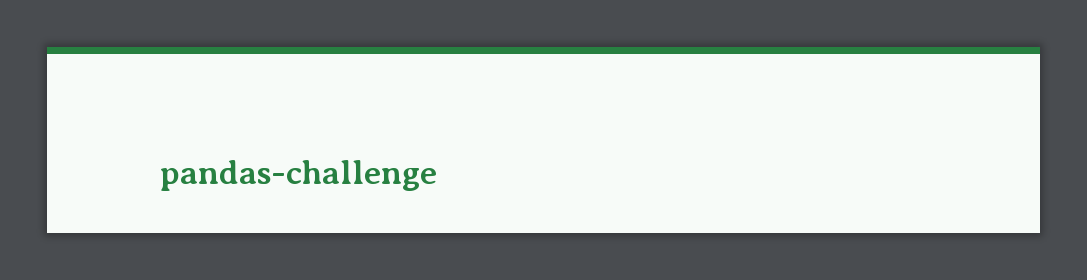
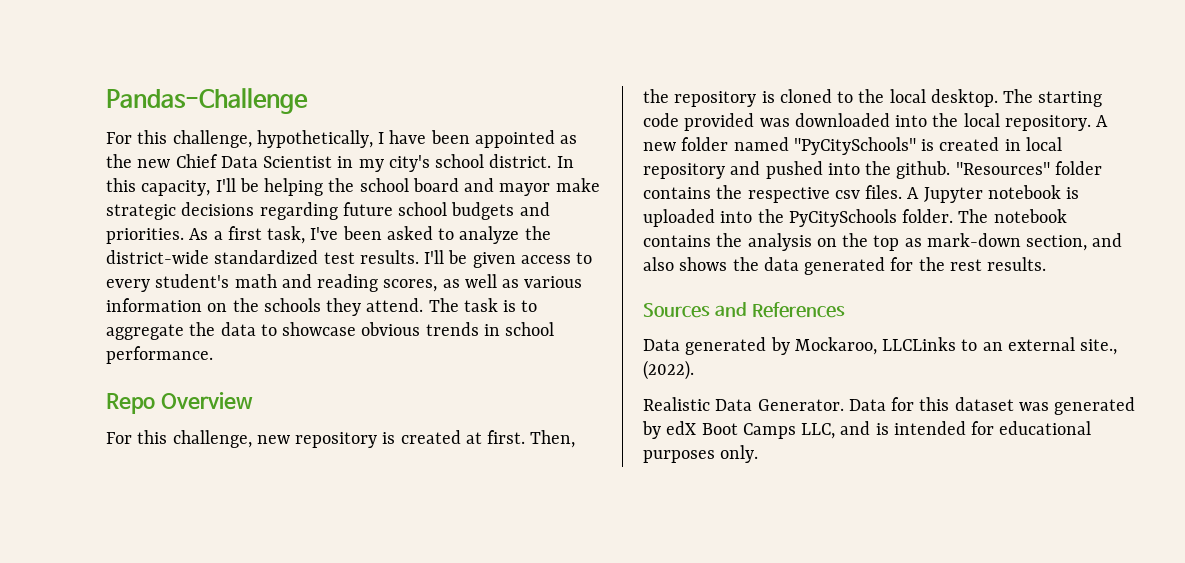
- pandas-challenge
+ Pandas-Challenge
+ For this challenge, hypothetically, I have been appointed as the new Chief Data Scientist in my city's school district. In this capacity, I'll be helping the school board and mayor make strategic decisions regarding future school budgets and priorities. As a first task, I've been asked to analyze the district-wide standardized test results. I'll be given access to every student's math and reading scores, as well as various information on the schools they attend. The task is to aggregate the data to showcase obvious trends in school performance.
+ Repo Overview
+ For this challenge, new repository is created at first. Then, the repository is cloned to the local desktop. The starting code provided was downloaded into the local repository. A new folder named "PyCitySchools" is created in local repository and pushed into the github. "Resources" folder contains the respective csv files. A Jupyter notebook is uploaded into the PyCitySchools folder. The notebook contains the analysis on the top as mark-down section, and also shows the data generated for the rest results.
+ Sources and References
+ Data generated by Mockaroo, LLCLinks to an external site., (2022).
+ Realistic Data Generator. Data for this dataset was generated by edX Boot Camps LLC, and is intended for educational purposes only.

